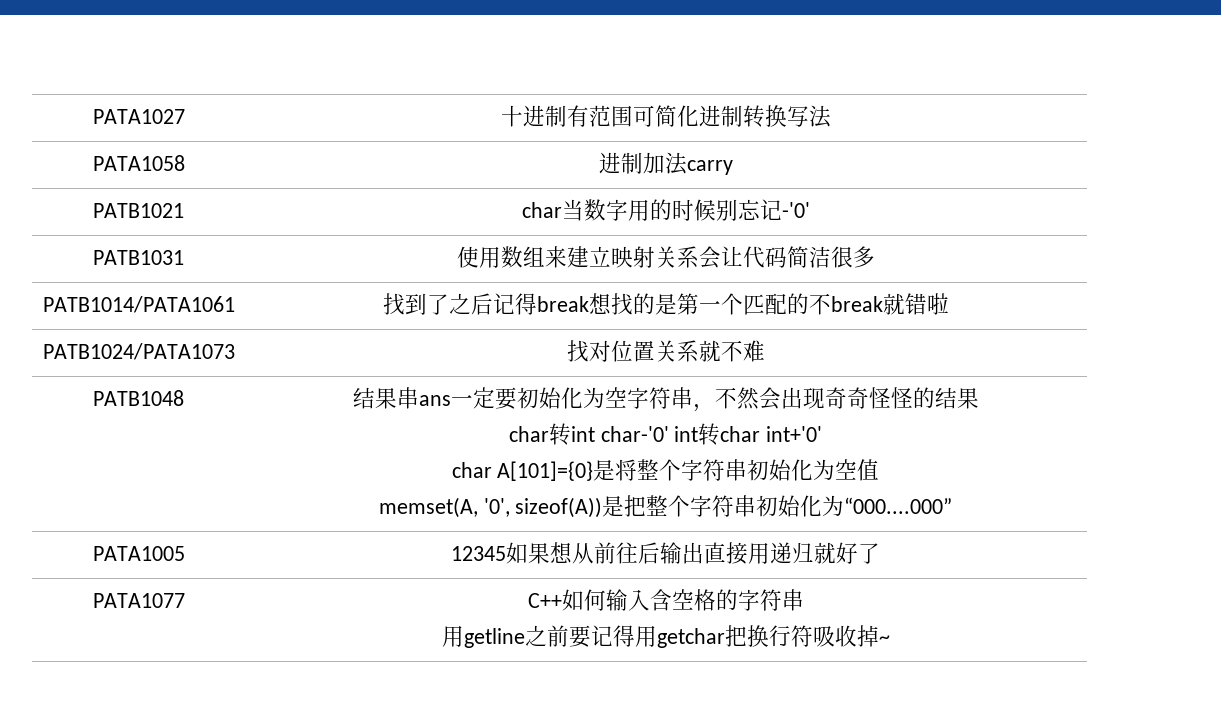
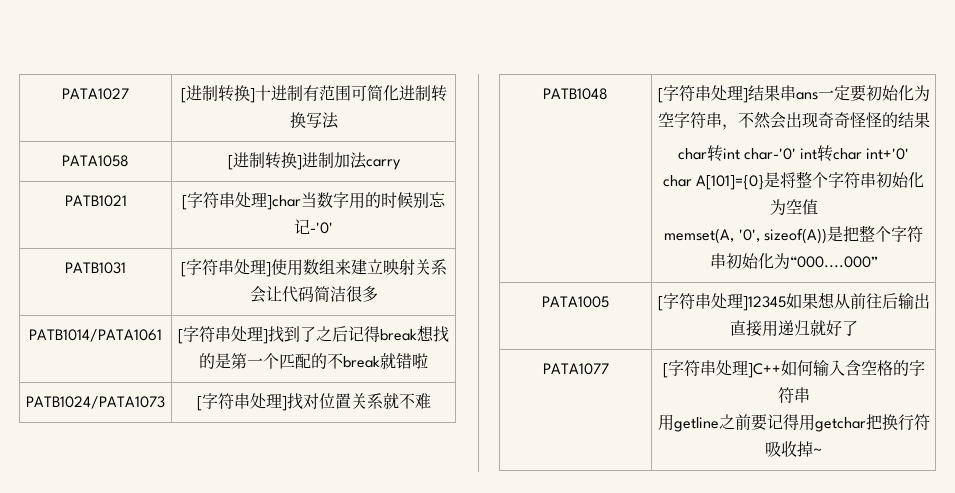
- PATA1027 | 十进制有范围可简化进制转换写法
+ PATA1027 | [进制转换]十进制有范围可简化进制转换写法
- PATA1058 | 进制加法carry
+ PATA1058 | [进制转换]进制加法carry
- PATB1021 | char当数字用的时候别忘记-'0'
+ PATB1021 | [字符串处理]char当数字用的时候别忘记-'0'
- PATB1031 | 使用数组来建立映射关系会让代码简洁很多
+ PATB1031 | [字符串处理]使用数组来建立映射关系会让代码简洁很多
- PATB1014/PATA1061 | 找到了之后记得break想找的是第一个匹配的不break就错啦
+ PATB1014/PATA1061 | [字符串处理]找到了之后记得break想找的是第一个匹配的不break就错啦
- PATB1024/PATA1073 | 找对位置关系就不难
+ PATB1024/PATA1073 | [字符串处理]找对位置关系就不难
- 结果串ans一定要初始化为空字符串，不然会出现奇奇怪怪的结果
+ [字符串处理]结果串ans一定要初始化为空字符串，不然会出现奇奇怪怪的结果
- PATA1005 | 12345如果想从前往后输出直接用递归就好了
+ PATA1005 | [字符串处理]12345如果想从前往后输出直接用递归就好了
- PATA1077 | C++如何输入含空格的字符串
+ PATA1077 | [字符串处理]C++如何输入含空格的字符串

